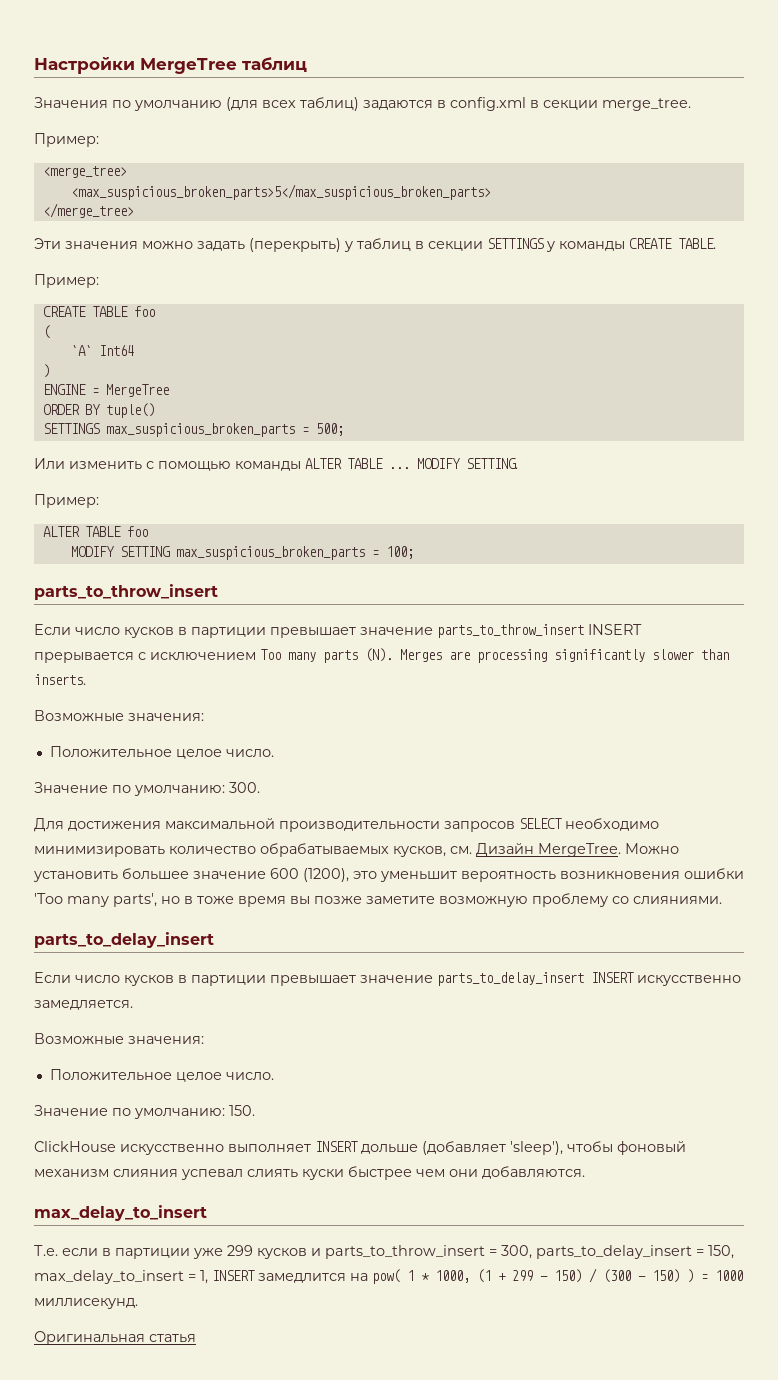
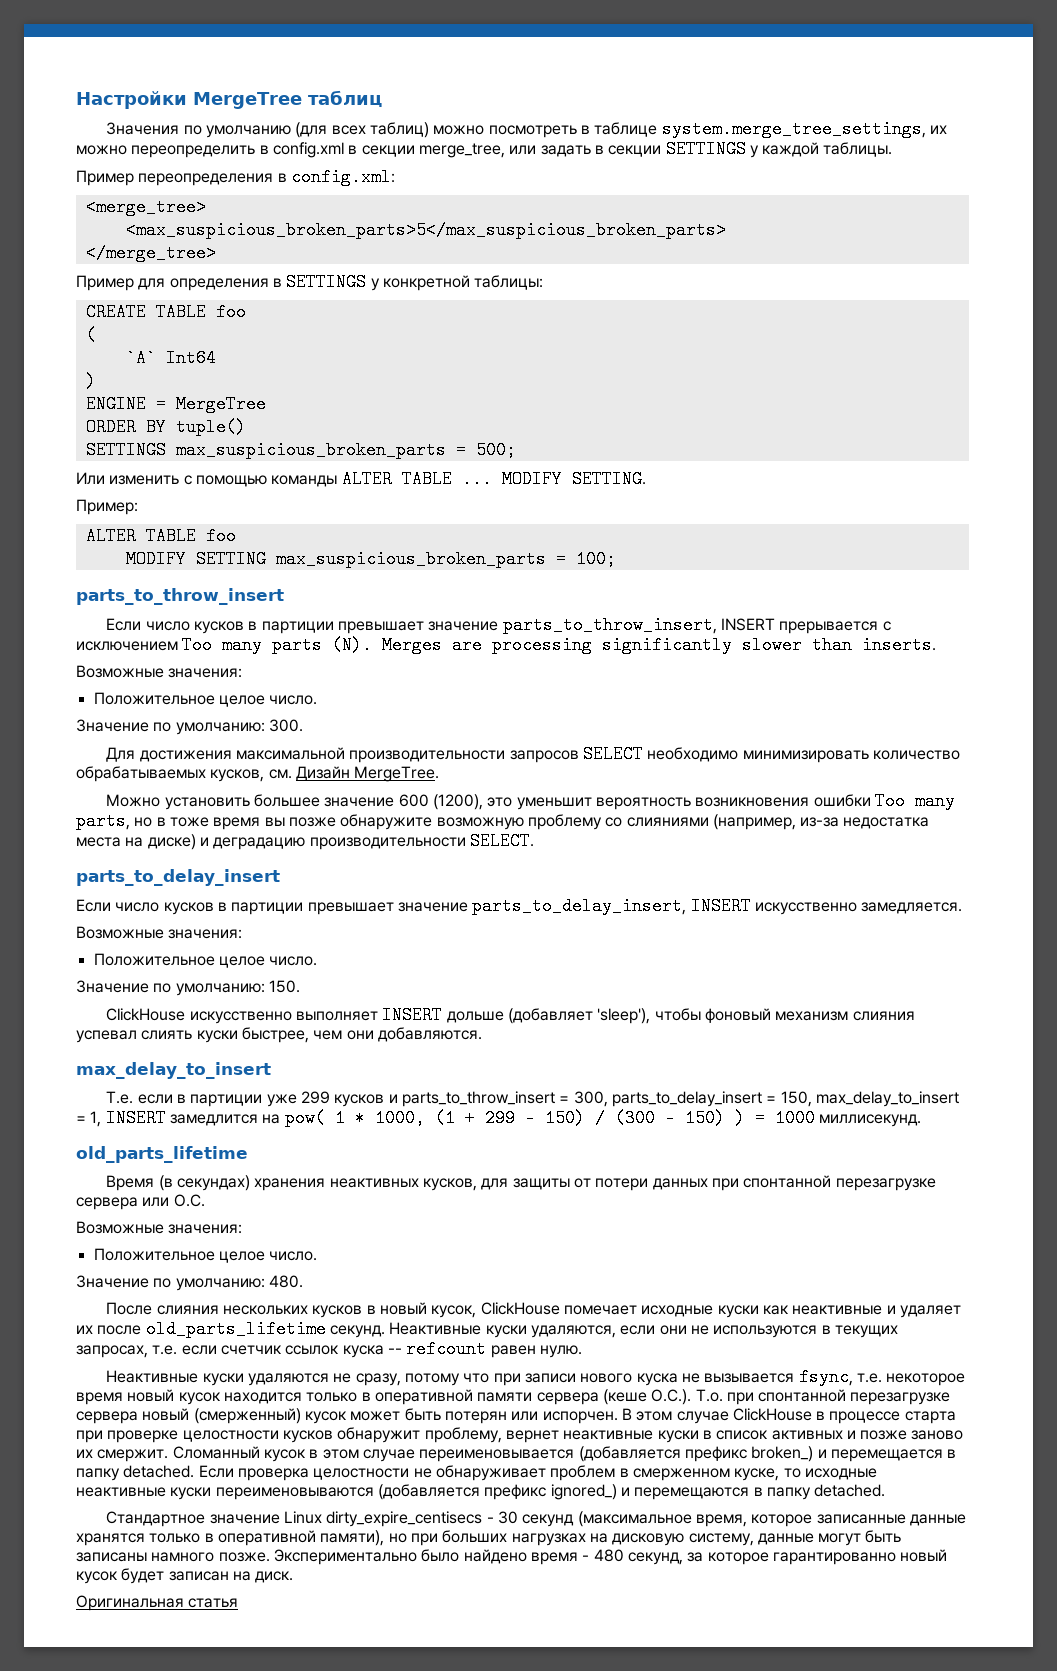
- Значения по умолчанию (для всех таблиц) задаются в config.xml в секции merge_tree.
- Пример:
+ Значения по умолчанию (для всех таблиц) можно посмотреть в таблице system.merge_tree_settings, их можно переопределить в config.xml в секции merge_tree, или задать в секции SETTINGS у каждой таблицы.
+ Пример переопределения в config.xml:
  <merge_tree>
  <max_suspicious_broken_parts>5</max_suspicious_broken_parts>
  </merge_tree>
- Эти значения можно задать (перекрыть) у таблиц в секции SETTINGS у команды CREATE TABLE.
- Пример:
+ Пример для определения в SETTINGS у конкретной таблицы:
- Eсли число кусков в партиции превышает значение parts_to_throw_insert INSERT прерывается с исключением Too many parts (N). Merges are processing significantly slower than inserts.
+ Eсли число кусков в партиции превышает значение parts_to_throw_insert, INSERT прерывается с исключением Too many parts (N). Merges are processing significantly slower than inserts.
- Для достижения максимальной производительности запросов SELECT необходимо минимизировать количество обрабатываемых кусков, см. Дизайн MergeTree. Можно установить большее значение 600 (1200), это уменьшит вероятность возникновения ошибки 'Too many parts', но в тоже время вы позже заметите возможную проблему со слияниями.
+ Для достижения максимальной производительности запросов SELECT необходимо минимизировать количество обрабатываемых кусков, см. Дизайн MergeTree.
+ Можно установить большее значение 600 (1200), это уменьшит вероятность возникновения ошибки Too many parts, но в тоже время вы позже обнаружите возможную проблему со слияниями (например, из-за недостатка места на диске) и деградацию производительности SELECT.
- Eсли число кусков в партиции превышает значение parts_to_delay_insert INSERT искусственно замедляется.
+ Eсли число кусков в партиции превышает значение parts_to_delay_insert, INSERT искусственно замедляется.
- ClickHouse искусственно выполняет INSERT дольше (добавляет 'sleep'), чтобы фоновый механизм слияния успевал слиять куски быстрее чем они добавляются.
+ ClickHouse искусственно выполняет INSERT дольше (добавляет 'sleep'), чтобы фоновый механизм слияния успевал слиять куски быстрее, чем они добавляются.
  Т.е. если в партиции уже 299 кусков и parts_to_throw_insert = 300, parts_to_delay_insert = 150, max_delay_to_insert = 1, INSERT замедлится на pow( 1 * 1000, (1 + 299 - 150) / (300 - 150) ) = 1000 миллисекунд.
+ old_parts_lifetime
+ Время (в секундах) хранения неактивных кусков, для защиты от потери данных при спонтанной перезагрузке сервера или О.С.
+ Возможные значения:
+ Положительное целое число.
+ Значение по умолчанию: 480.
+ После слияния нескольких кусков в новый кусок, ClickHouse помечает исходные куски как неактивные и удаляет их после old_parts_lifetime секунд. Неактивные куски удаляются, если они не используются в текущих запросах, т.е. если счетчик ссылок куска -- refcount равен нулю.
+ Неактивные куски удаляются не сразу, потому что при записи нового куска не вызывается fsync, т.е. некоторое время новый кусок находится только в оперативной памяти сервера (кеше О.С.). Т.о. при спонтанной перезагрузке сервера новый (смерженный) кусок может быть потерян или испорчен. В этом случае ClickHouse в процессе старта при проверке целостности кусков обнаружит проблему, вернет неактивные куски в список активных и позже заново их смержит. Сломанный кусок в этом случае переименовывается (добавляется префикс broken_) и перемещается в папку detached. Если проверка целостности не обнаруживает проблем в смерженном куске, то исходные неактивные куски переименовываются (добавляется префикс ignored_) и перемещаются в папку detached.
+ Стандартное значение Linux dirty_expire_centisecs - 30 секунд (максимальное время, которое записанные данные хранятся только в оперативной памяти), но при больших нагрузках на дисковую систему, данные могут быть записаны намного позже. Экспериментально было найдено время - 480 секунд, за которое гарантированно новый кусок будет записан на диск.

